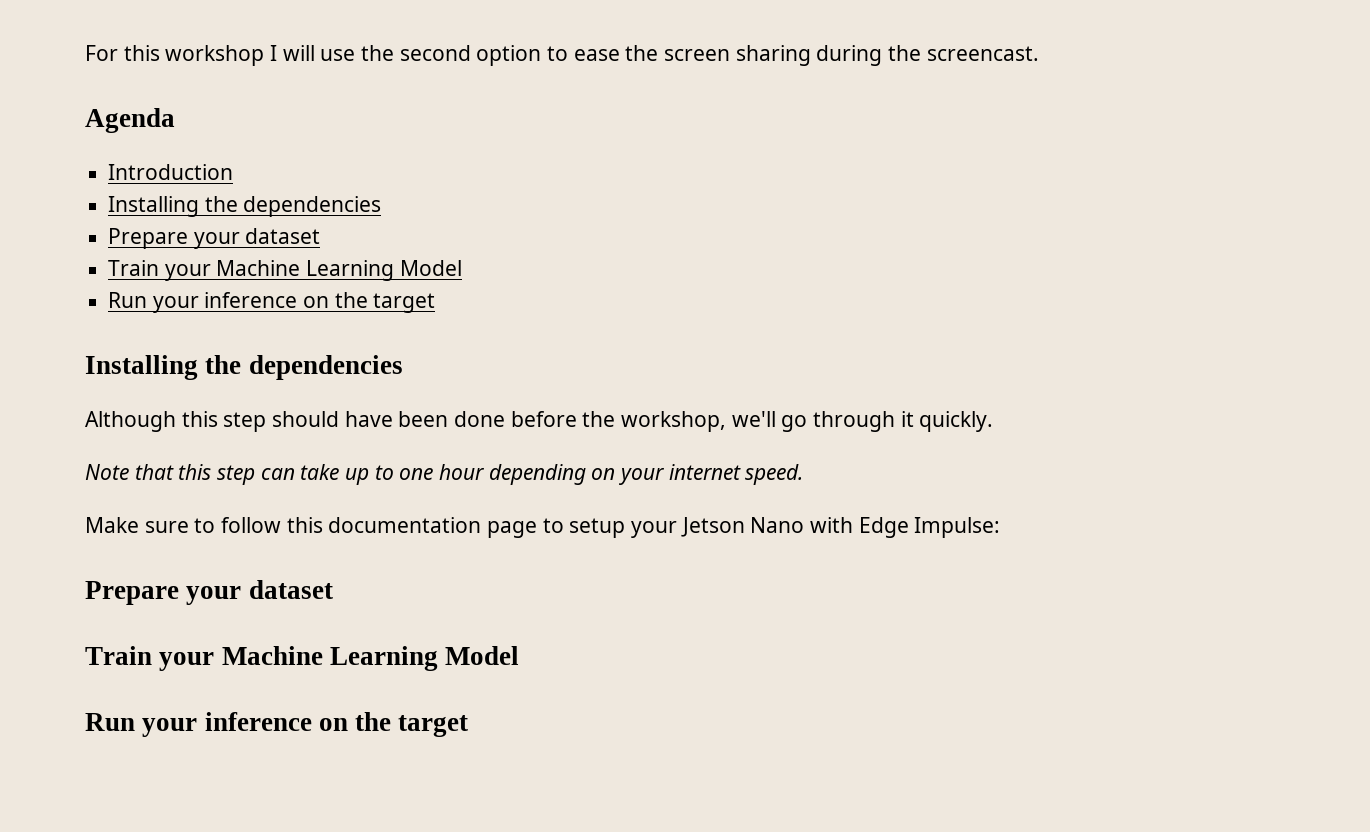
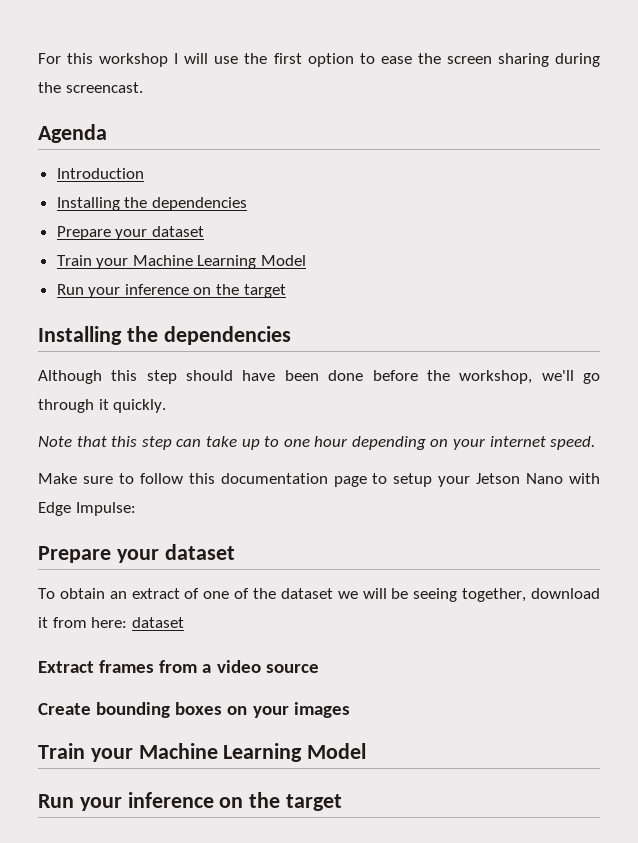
- For this workshop I will use the second option to ease the screen sharing during the screencast.
+ For this workshop I will use the first option to ease the screen sharing during the screencast.
+ To obtain an extract of one of the dataset we will be seeing together, download it from here: dataset
+ Extract frames from a video source
+ Create bounding boxes on your images

